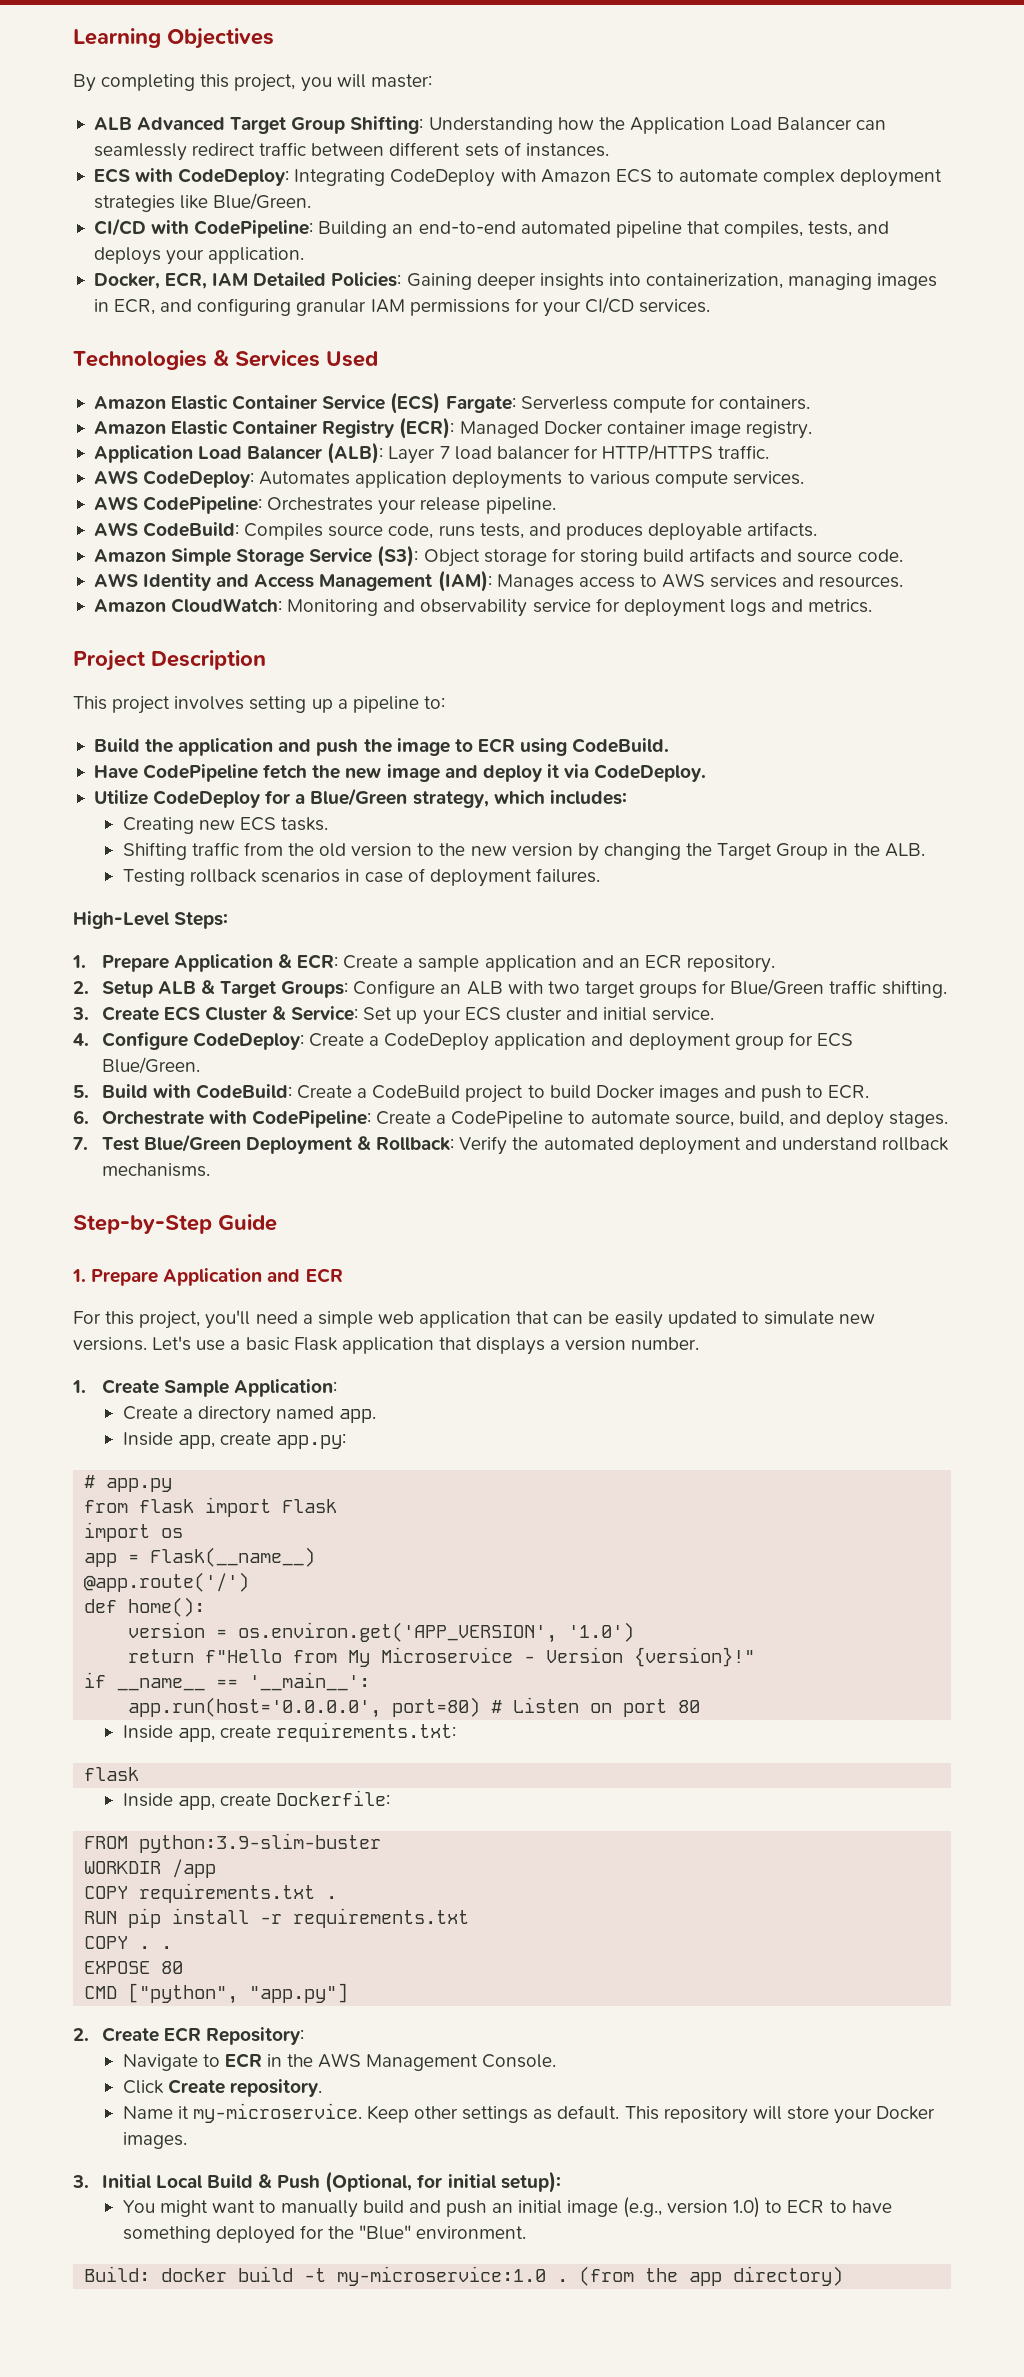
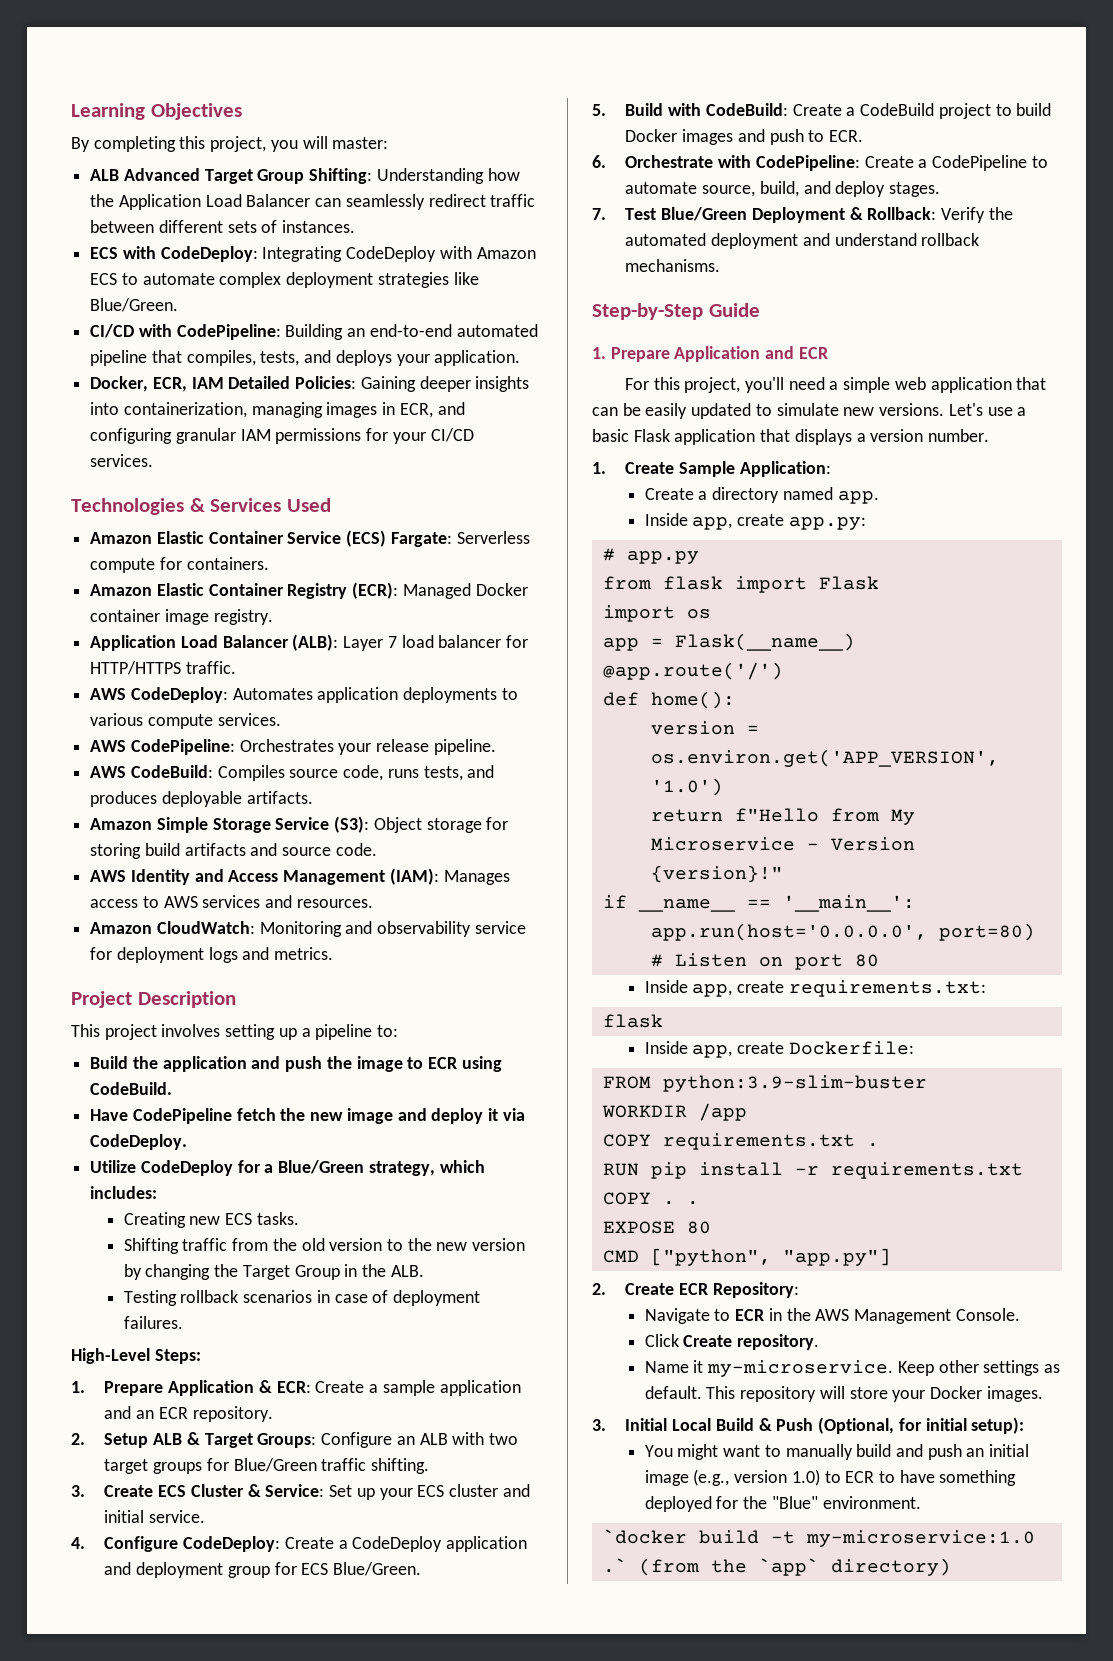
- Build: docker build -t my-microservice:1.0 . (from the app directory)
+ `docker build -t my-microservice:1.0 .` (from the `app` directory)

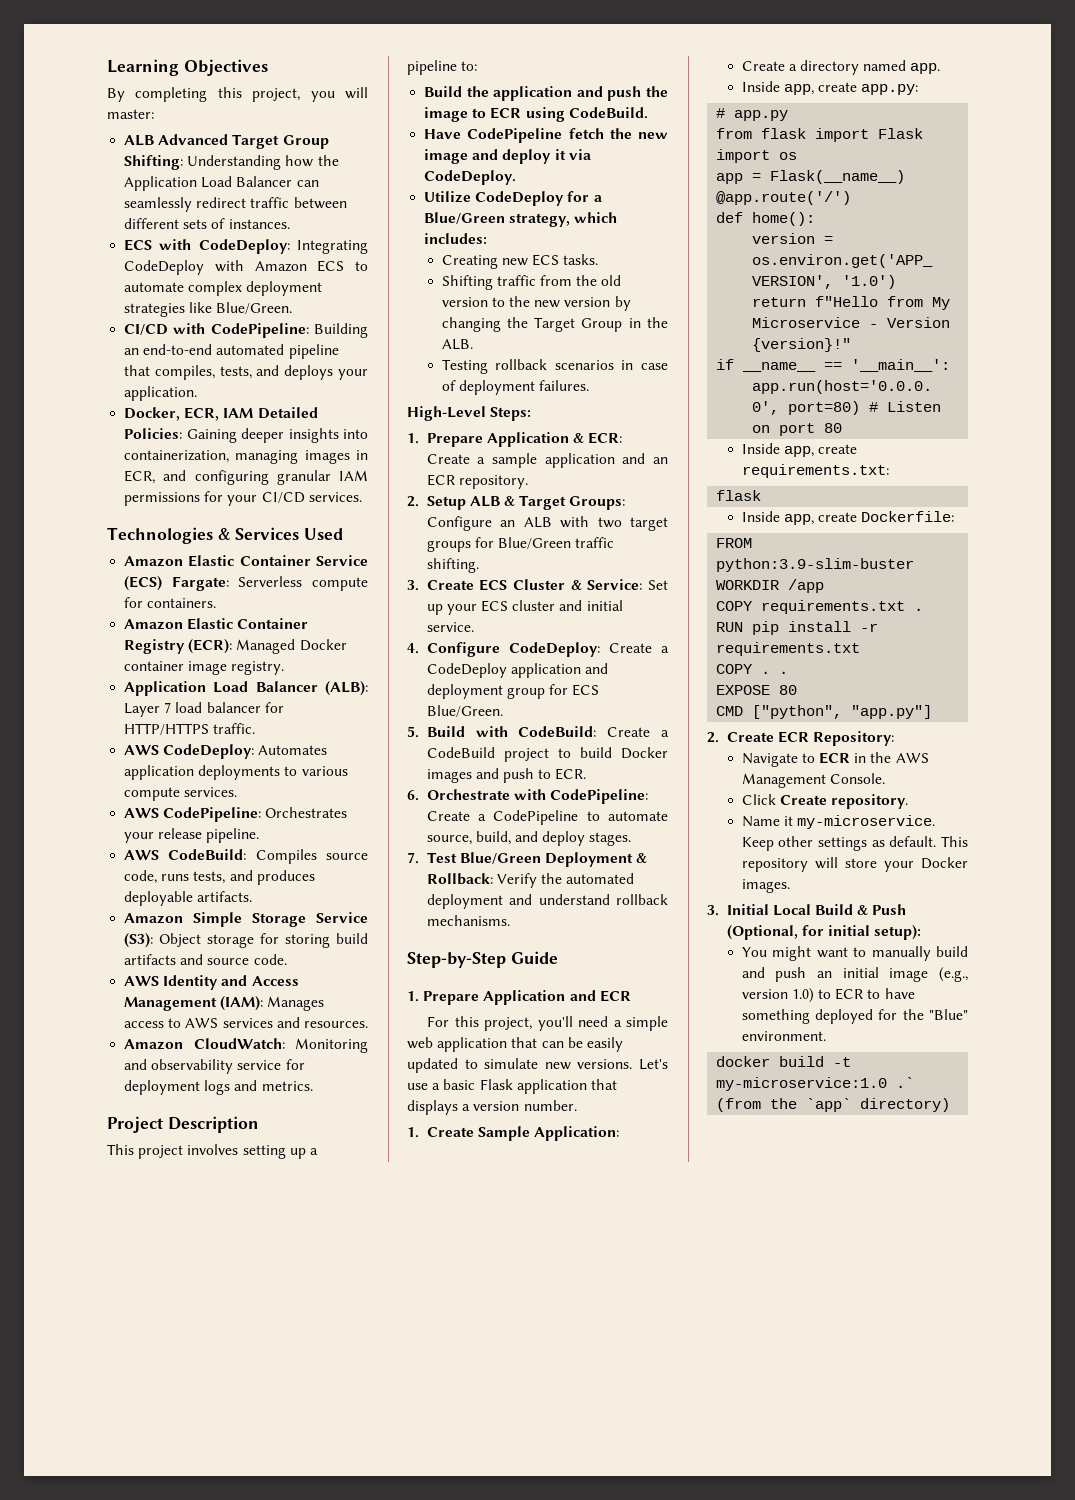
- `docker build -t my-microservice:1.0 .` (from the `app` directory)
+ docker build -t my-microservice:1.0 .` (from the `app` directory)

